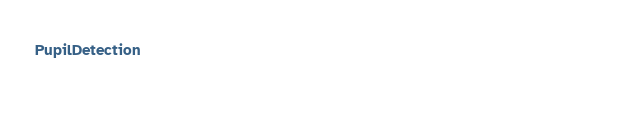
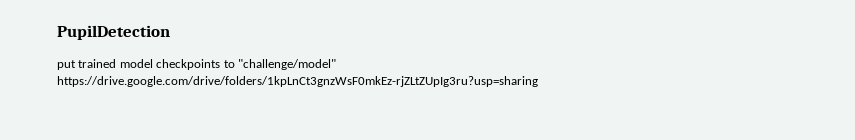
+ put trained model checkpoints to "challenge/model" https://drive.google.com/drive/folders/1kpLnCt3gnzWsF0mkEz-rjZLtZUpIg3ru?usp=sharing

